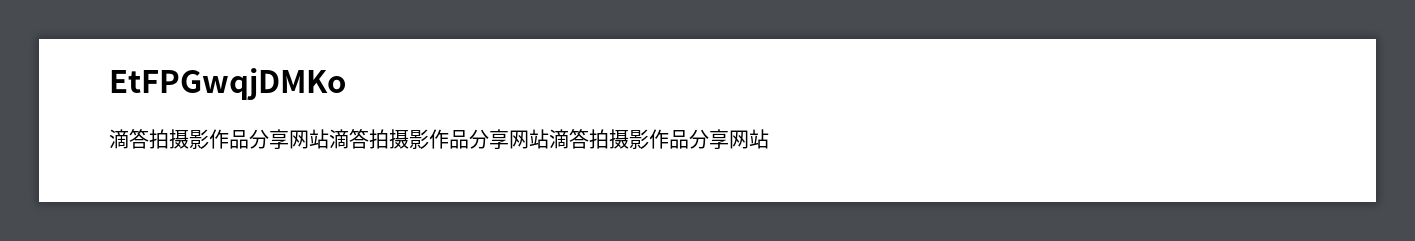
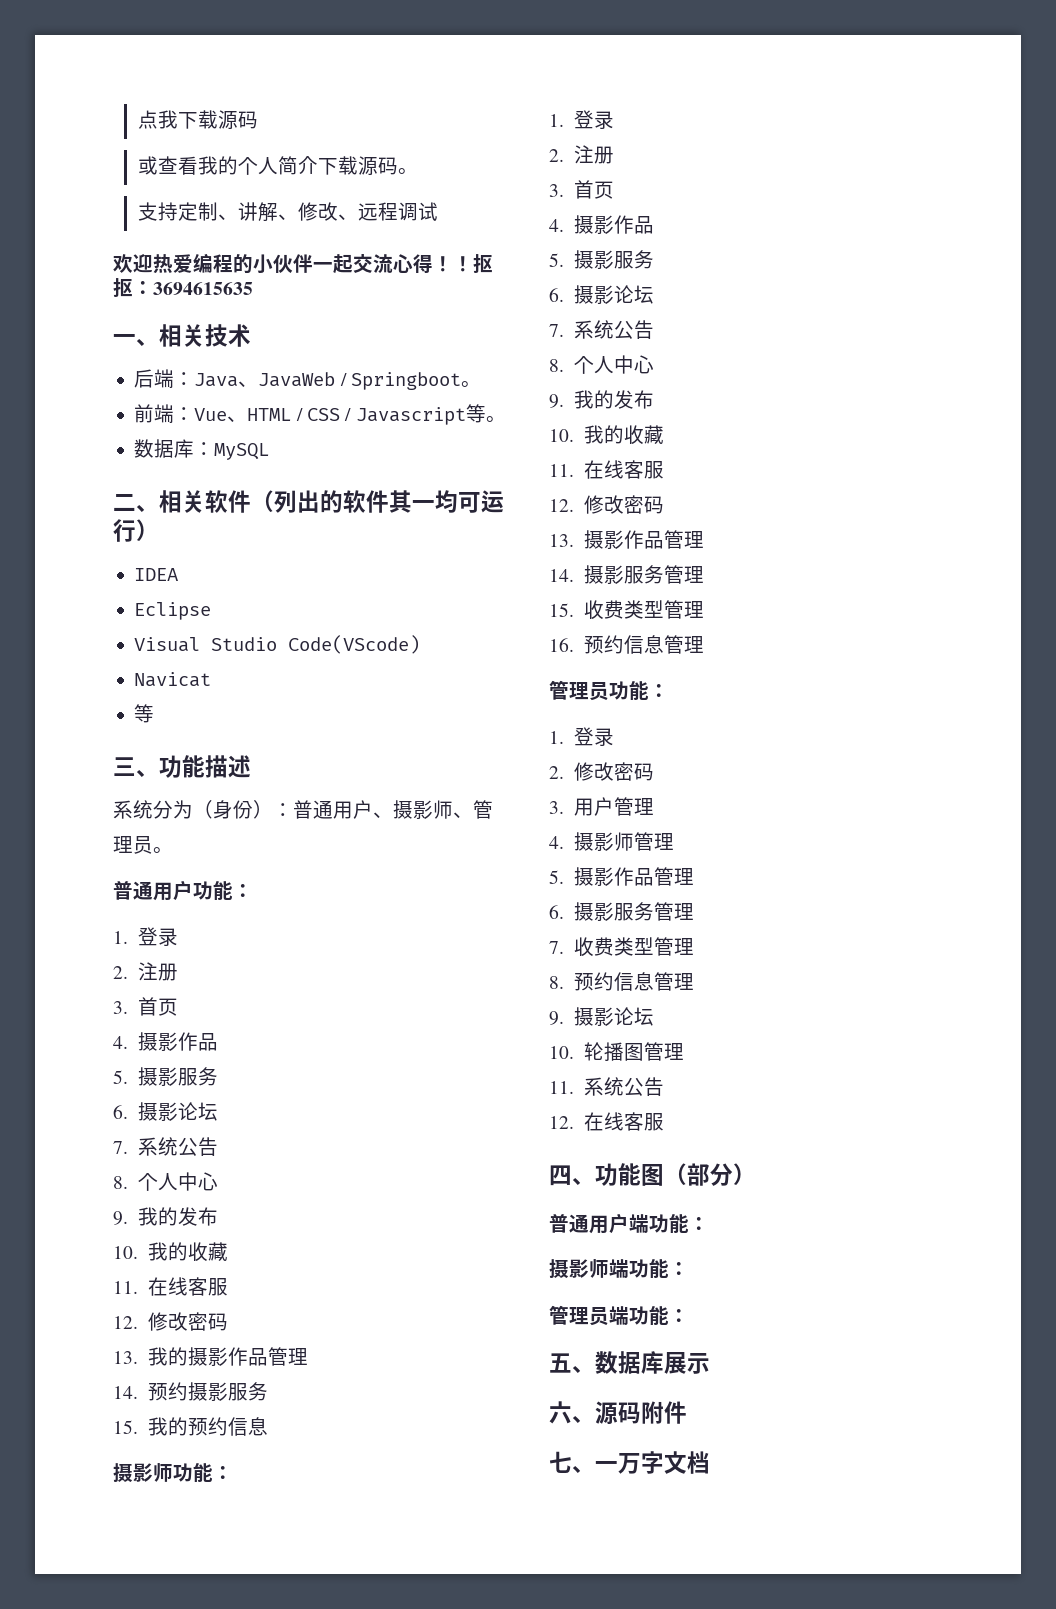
- EtFPGwqjDMKo
- 滴答拍摄影作品分享网站滴答拍摄影作品分享网站滴答拍摄影作品分享网站
+ 点我下载源码
+ 或查看我的个人简介下载源码。
+ 支持定制、讲解、修改、远程调试
+ 欢迎热爱编程的小伙伴一起交流心得！！抠抠：3694615635
+ 一、相关技术
+ 后端：Java、JavaWeb / Springboot。
+ 前端：Vue、HTML / CSS / Javascript等。
+ 数据库：MySQL
+ 二、相关软件（列出的软件其一均可运行）
+ IDEA
+ Eclipse
+ Visual Studio Code(VScode)
+ Navicat
+ 等
+ 三、功能描述
+ 系统分为（身份）：普通用户、摄影师、管理员。
+ 普通用户功能：
+ 1.登录
+ 2.注册
+ 3.首页
+ 4.摄影作品
+ 5.摄影服务
+ 6.摄影论坛
+ 7.系统公告
+ 8.个人中心
+ 9.我的发布
+ 10.我的收藏
+ 11.在线客服
+ 12.修改密码
+ 13.我的摄影作品管理
+ 14.预约摄影服务
+ 15.我的预约信息
+ 摄影师功能：
+ 1.登录
+ 2.注册
+ 3.首页
+ 4.摄影作品
+ 5.摄影服务
+ 6.摄影论坛
+ 7.系统公告
+ 8.个人中心
+ 9.我的发布
+ 10.我的收藏
+ 11.在线客服
+ 12.修改密码
+ 13.摄影作品管理
+ 14.摄影服务管理
+ 15.收费类型管理
+ 16.预约信息管理
+ 管理员功能：
+ 1.登录
+ 2.修改密码
+ 3.用户管理
+ 4.摄影师管理
+ 5.摄影作品管理
+ 6.摄影服务管理
+ 7.收费类型管理
+ 8.预约信息管理
+ 9.摄影论坛
+ 10.轮播图管理
+ 11.系统公告
+ 12.在线客服
+ 四、功能图（部分）
+ 普通用户端功能：
+ 摄影师端功能：
+ 管理员端功能：
+ 五、数据库展示
+ 六、源码附件
+ 七、一万字文档

